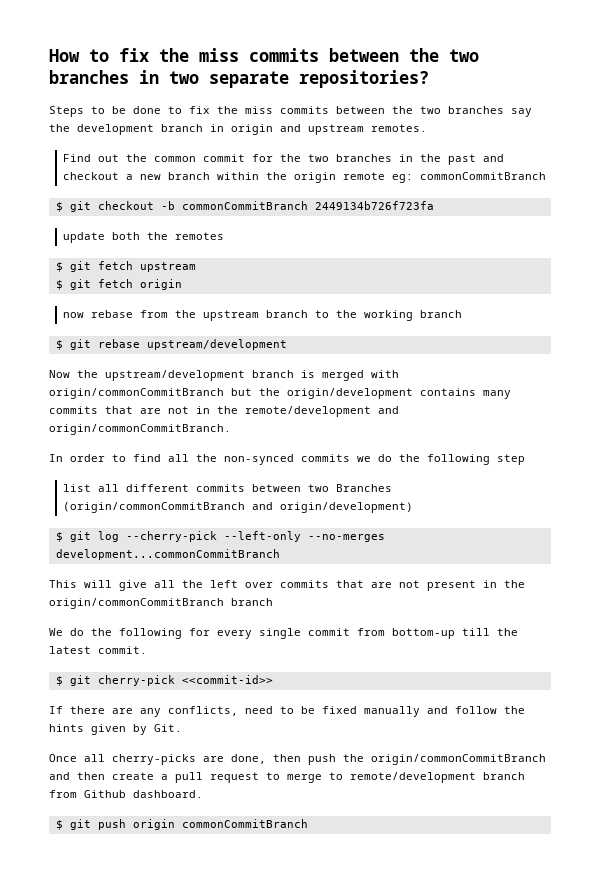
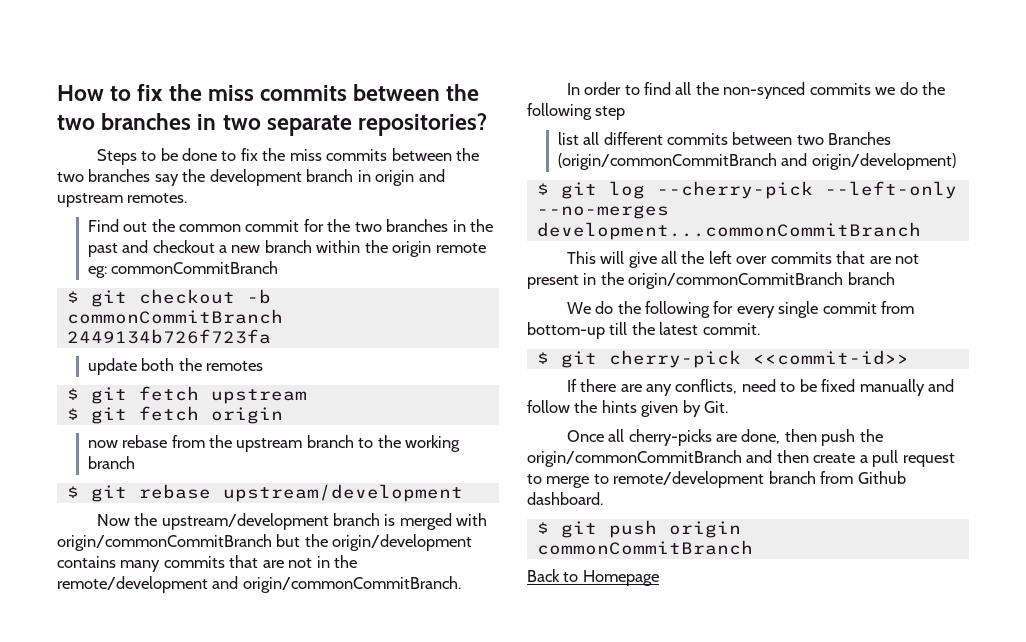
+ Back to Homepage

